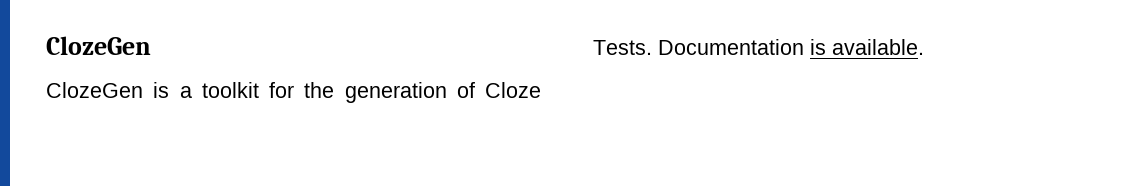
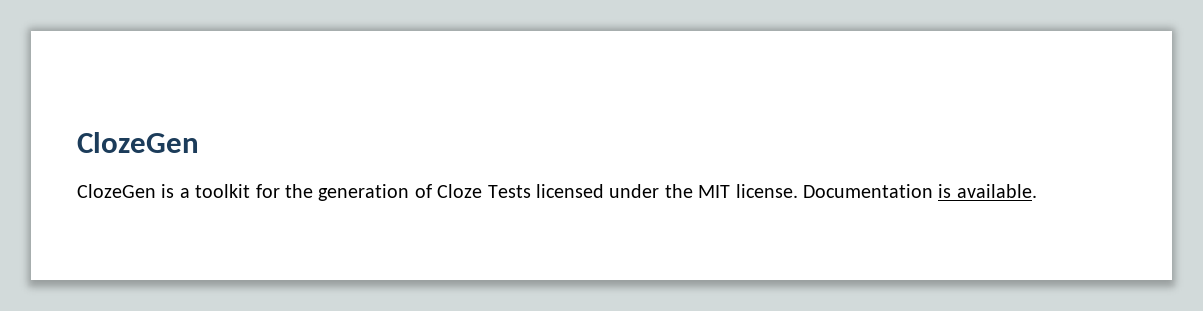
- ClozeGen is a toolkit for the generation of Cloze Tests.
+ ClozeGen is a toolkit for the generation of Cloze Tests licensed under the MIT license.

